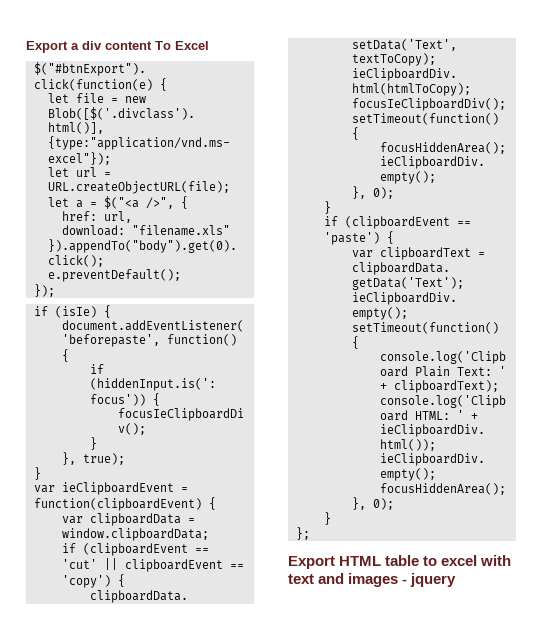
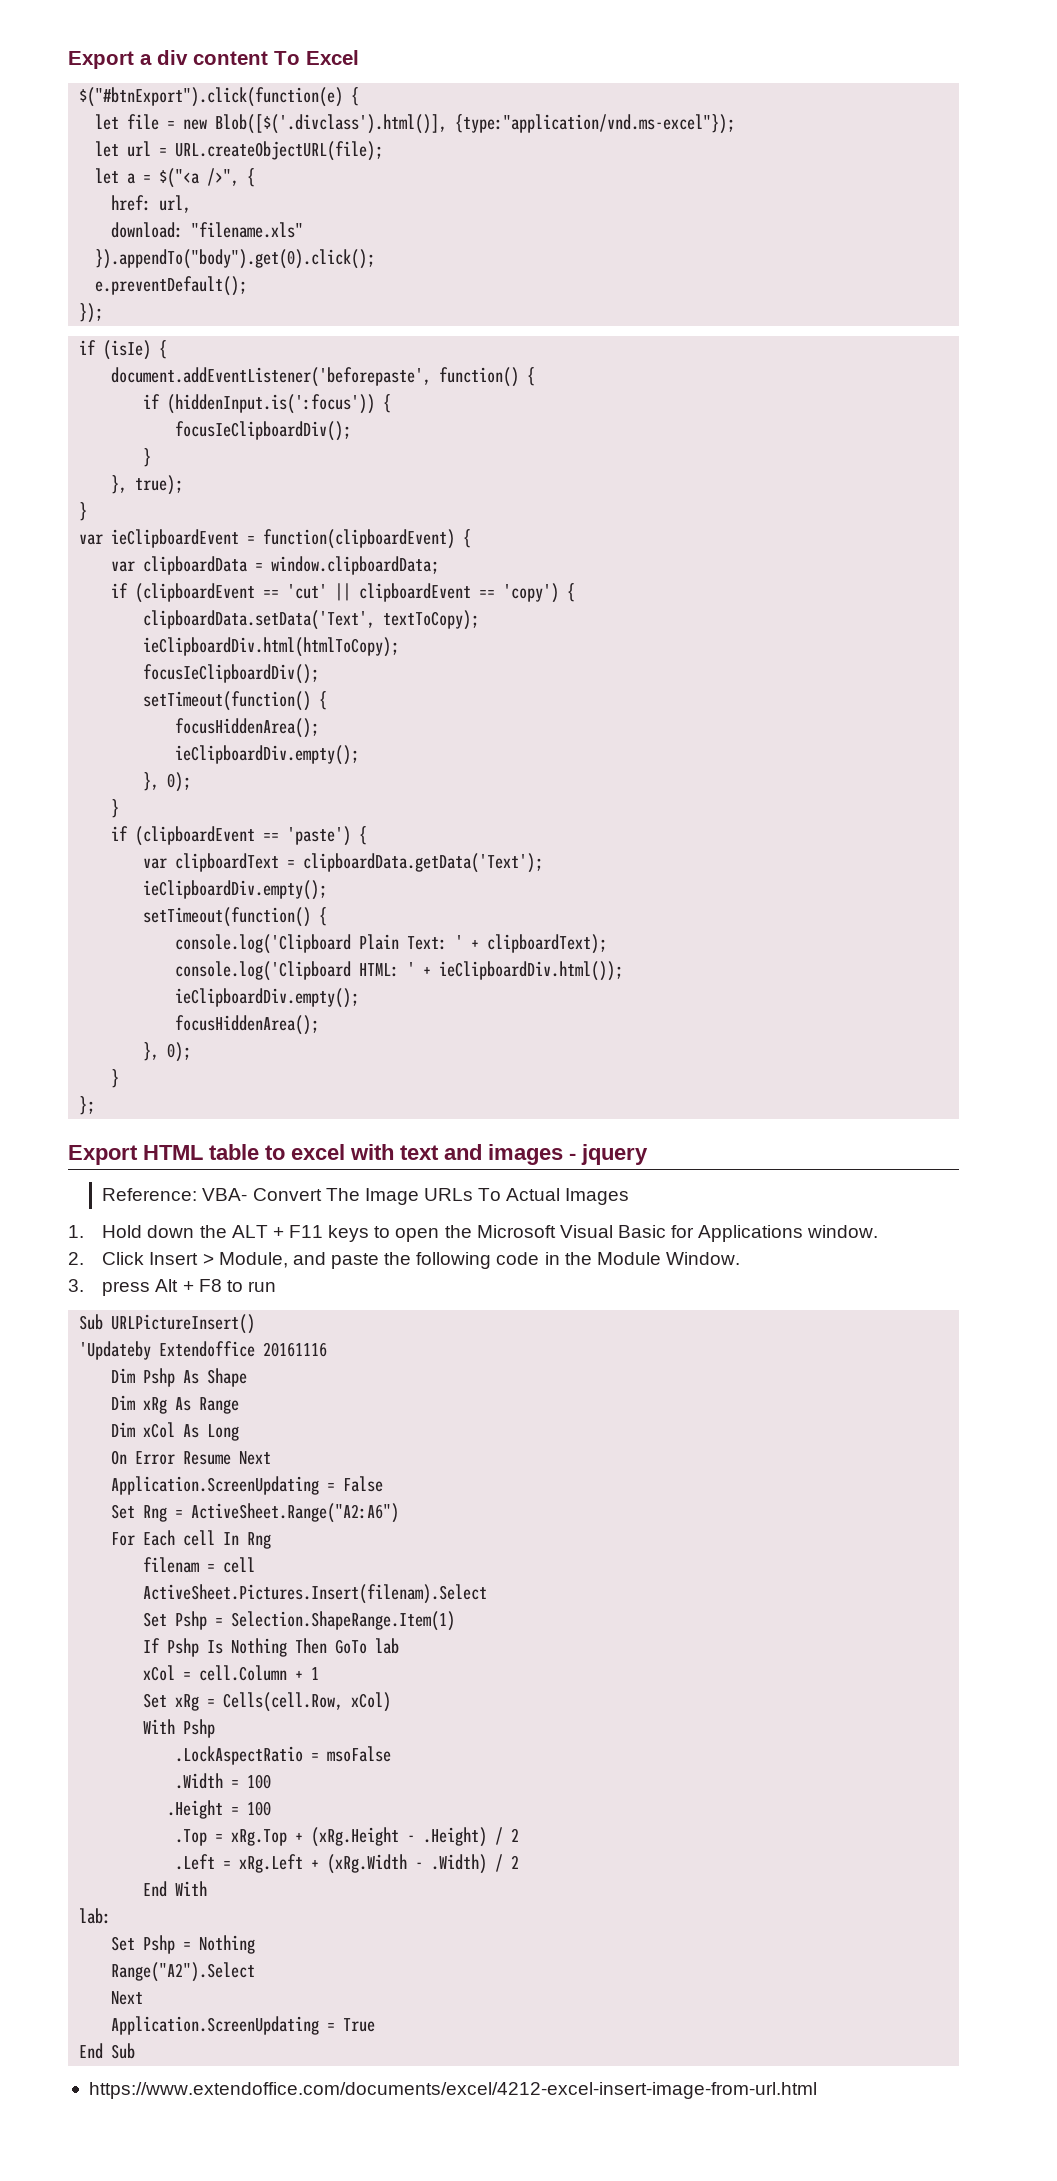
+ Reference: VBA- Convert The Image URLs To Actual Images
+ 1. Hold down the ALT + F11 keys to open the Microsoft Visual Basic for Applications window.
+ 2. Click Insert > Module, and paste the following code in the Module Window.
+ 3. press Alt + F8 to run
+ Sub URLPictureInsert()
+ 'Updateby Extendoffice 20161116
+ Dim Pshp As Shape
+ Dim xRg As Range
+ Dim xCol As Long
+ On Error Resume Next
+ Application.ScreenUpdating = False
+ Set Rng = ActiveSheet.Range("A2:A6")
+ For Each cell In Rng
+ filenam = cell
+ ActiveSheet.Pictures.Insert(filenam).Select
+ Set Pshp = Selection.ShapeRange.Item(1)
+ If Pshp Is Nothing Then GoTo lab
+ xCol = cell.Column + 1
+ Set xRg = Cells(cell.Row, xCol)
+ With Pshp
+ .LockAspectRatio = msoFalse
+ .Width = 100
+ .Height = 100
+ .Top = xRg.Top + (xRg.Height - .Height) / 2
+ .Left = xRg.Left + (xRg.Width - .Width) / 2
+ End With
+ lab:
+ Set Pshp = Nothing
+ Range("A2").Select
+ Next
+ Application.ScreenUpdating = True
+ End Sub
+ https://www.extendoffice.com/documents/excel/4212-excel-insert-image-from-url.html

